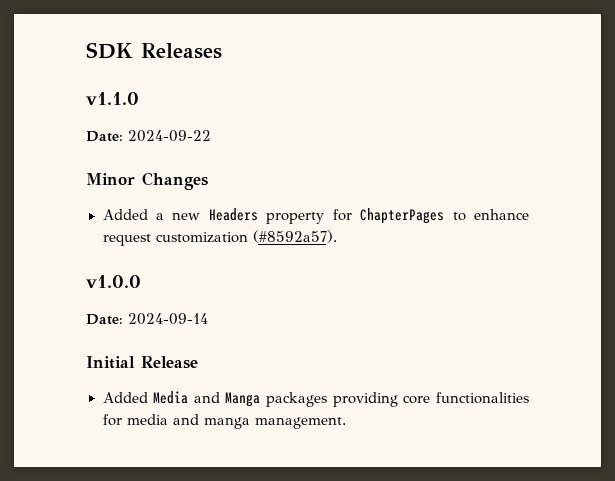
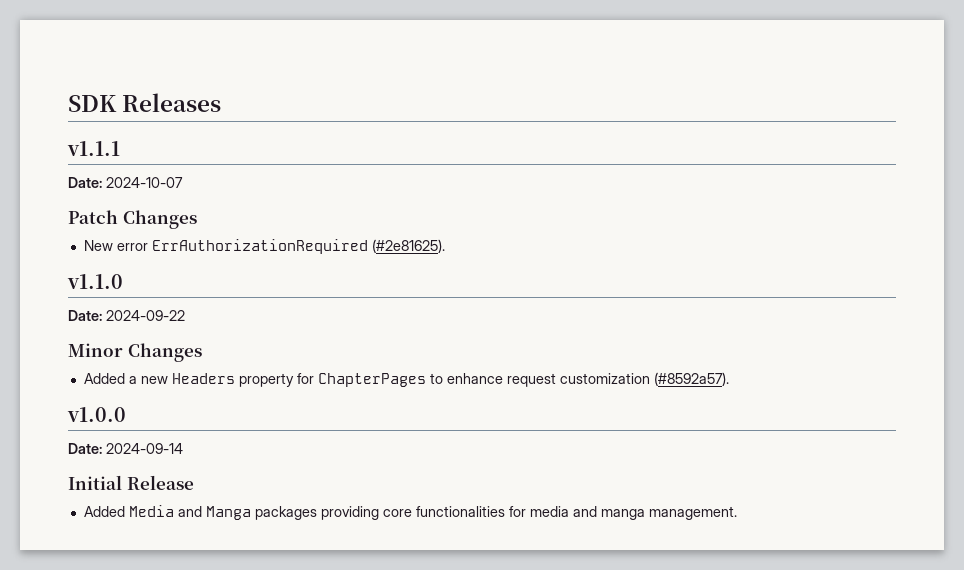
+ v1.1.1
+ Date: 2024-10-07
+ Patch Changes
+ New error ErrAuthorizationRequired (#2e81625).

